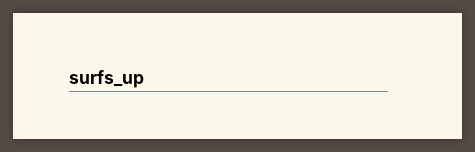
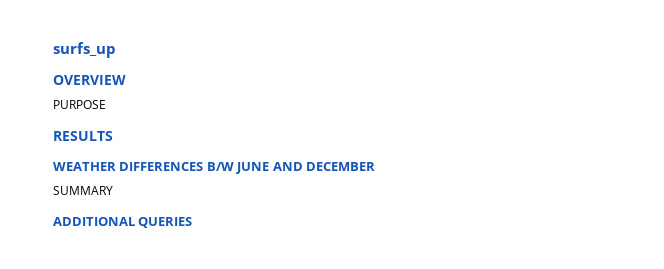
+ OVERVIEW
+ PURPOSE
+ RESULTS
+ WEATHER DIFFERENCES B/W JUNE AND DECEMBER
+ SUMMARY
+ ADDITIONAL QUERIES

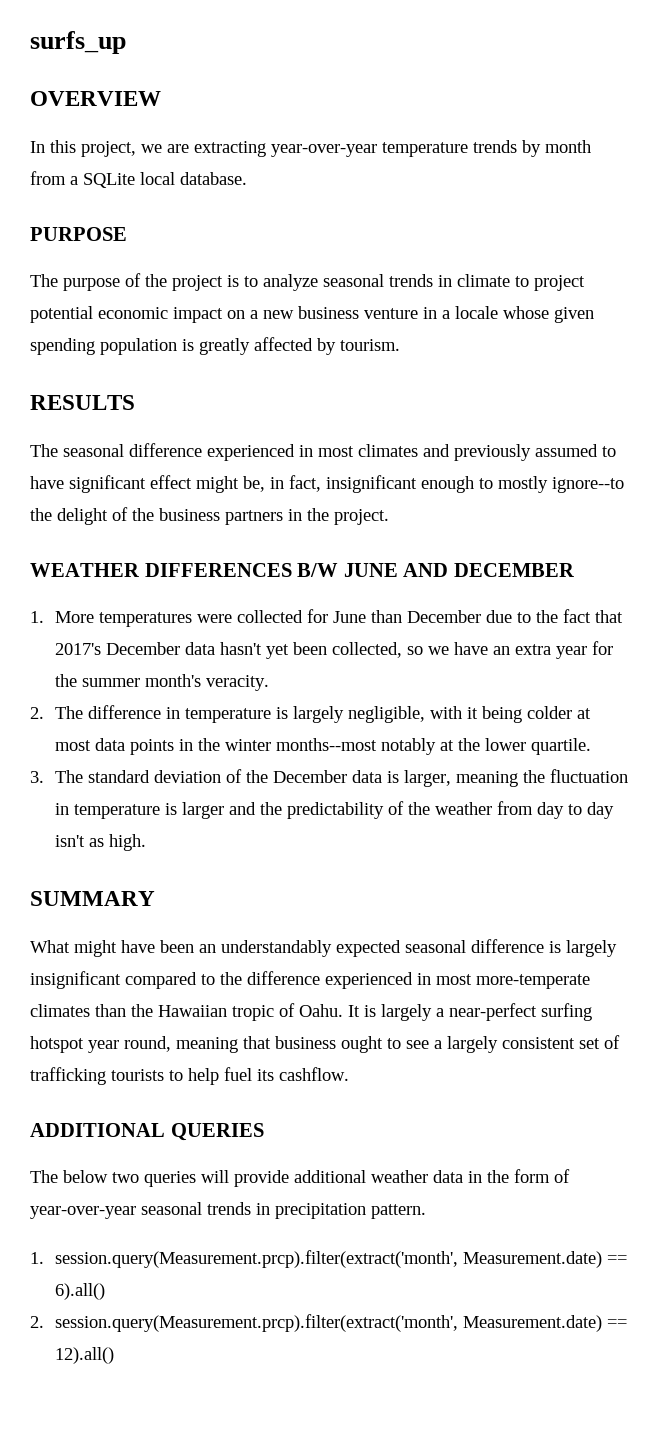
+ In this project, we are extracting year-over-year temperature trends by month from a SQLite local database.
  PURPOSE
+ The purpose of the project is to analyze seasonal trends in climate to project potential economic impact on a new business venture in a locale whose given spending population is greatly affected by tourism.
  RESULTS
+ The seasonal difference experienced in most climates and previously assumed to have significant effect might be, in fact, insignificant enough to mostly ignore--to the delight of the business partners in the project.
+ 1. More temperatures were collected for June than December due to the fact that 2017's December data hasn't yet been collected, so we have an extra year for the summer month's veracity.
+ 2. The difference in temperature is largely negligible, with it being colder at most data points in the winter months--most notably at the lower quartile.
+ 3. The standard deviation of the December data is larger, meaning the fluctuation in temperature is larger and the predictability of the weather from day to day isn't as high.
  SUMMARY
+ What might have been an understandably expected seasonal difference is largely insignificant compared to the difference experienced in most more-temperate climates than the Hawaiian tropic of Oahu. It is largely a near-perfect surfing hotspot year round, meaning that business ought to see a largely consistent set of trafficking tourists to help fuel its cashflow.
  ADDITIONAL QUERIES
+ The below two queries will provide additional weather data in the form of year-over-year seasonal trends in precipitation pattern.
+ 1. session.query(Measurement.prcp).filter(extract('month', Measurement.date) == 6).all()
+ 2. session.query(Measurement.prcp).filter(extract('month', Measurement.date) == 12).all()

